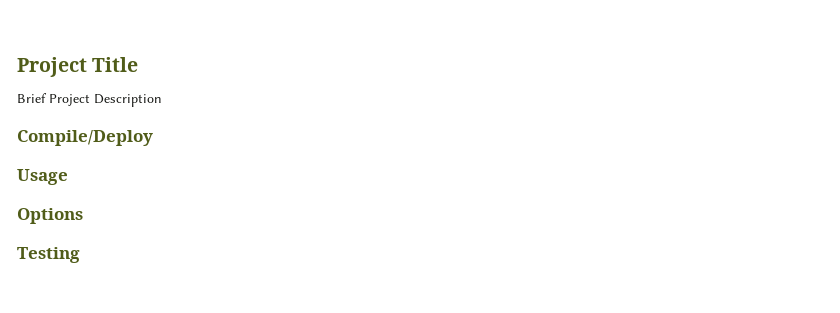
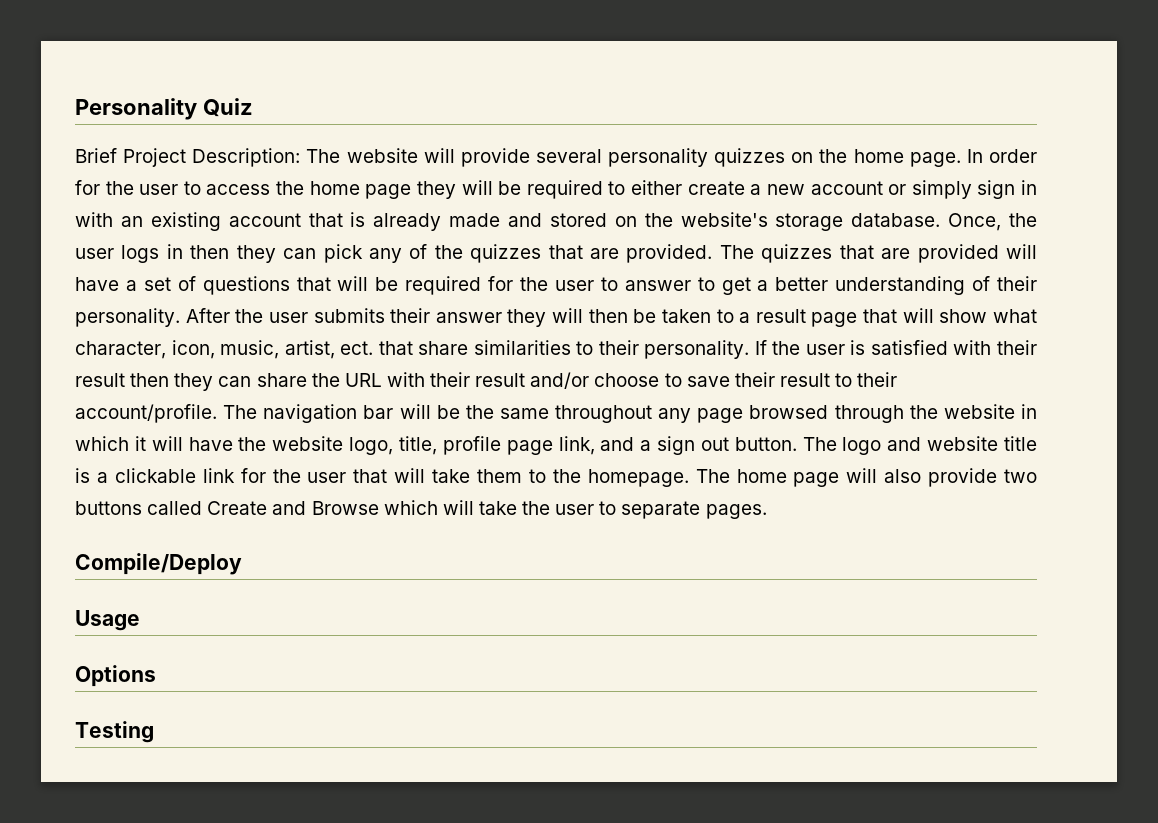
- Project Title
+ Personality Quiz
- Brief Project Description
+ Brief Project Description: The website will provide several personality quizzes on the home page. In order for the user to access the home page they will be required to either create a new account or simply sign in with an existing account that is already made and stored on the website's storage database. Once, the user logs in then they can pick any of the quizzes that are provided. The quizzes that are provided will have a set of questions that will be required for the user to answer to get a better understanding of their personality. After the user submits their answer they will then be taken to a result page that will show what character, icon, music, artist, ect. that share similarities to their personality. If the user is satisfied with their result then they can share the URL with their result and/or choose to save their result to their account/profile. The navigation bar will be the same throughout any page browsed through the website in which it will have the website logo, title, profile page link, and a sign out button. The logo and website title is a clickable link for the user that will take them to the homepage. The home page will also provide two buttons called Create and Browse which will take the user to separate pages.

